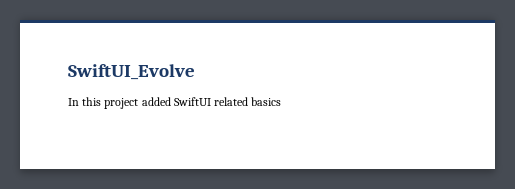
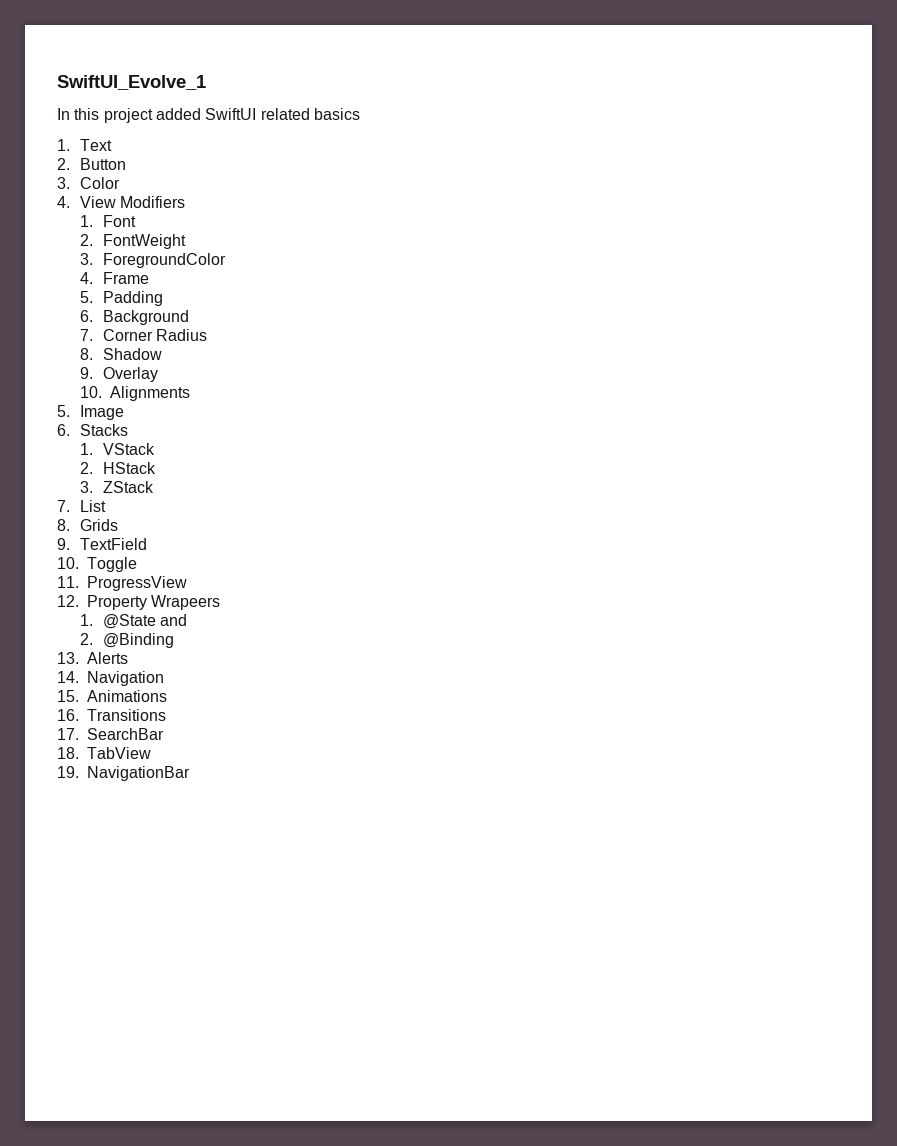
- SwiftUI_Evolve
+ SwiftUI_Evolve_1
+ 1. Text
+ 2. Button
+ 3. Color
+ 4. View Modifiers
+ 1. Font
+ 2. FontWeight
+ 3. ForegroundColor
+ 4. Frame
+ 5. Padding
+ 6. Background
+ 7. Corner Radius
+ 8. Shadow
+ 9. Overlay
+ 10. Alignments
+ 5. Image
+ 6. Stacks
+ 1. VStack
+ 2. HStack
+ 3. ZStack
+ 7. List
+ 8. Grids
+ 9. TextField
+ 10. Toggle
+ 11. ProgressView
+ 12. Property Wrapeers
+ 1. @State and
+ 2. @Binding
+ 13. Alerts
+ 14. Navigation
+ 15. Animations
+ 16. Transitions
+ 17. SearchBar
+ 18. TabView
+ 19. NavigationBar

